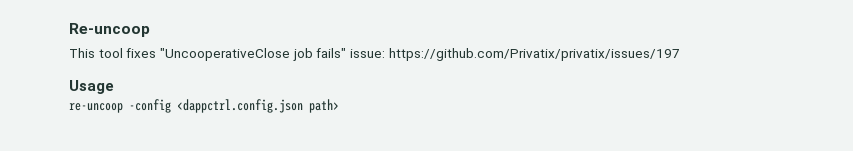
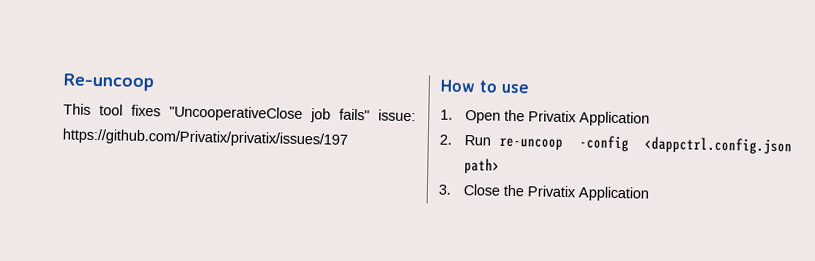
- Usage
- re-uncoop -config <dappctrl.config.json path>
+ How to use
+ 1. Open the Privatix Application
+ 2. Run re-uncoop -config <dappctrl.config.json path>
+ 3. Close the Privatix Application

